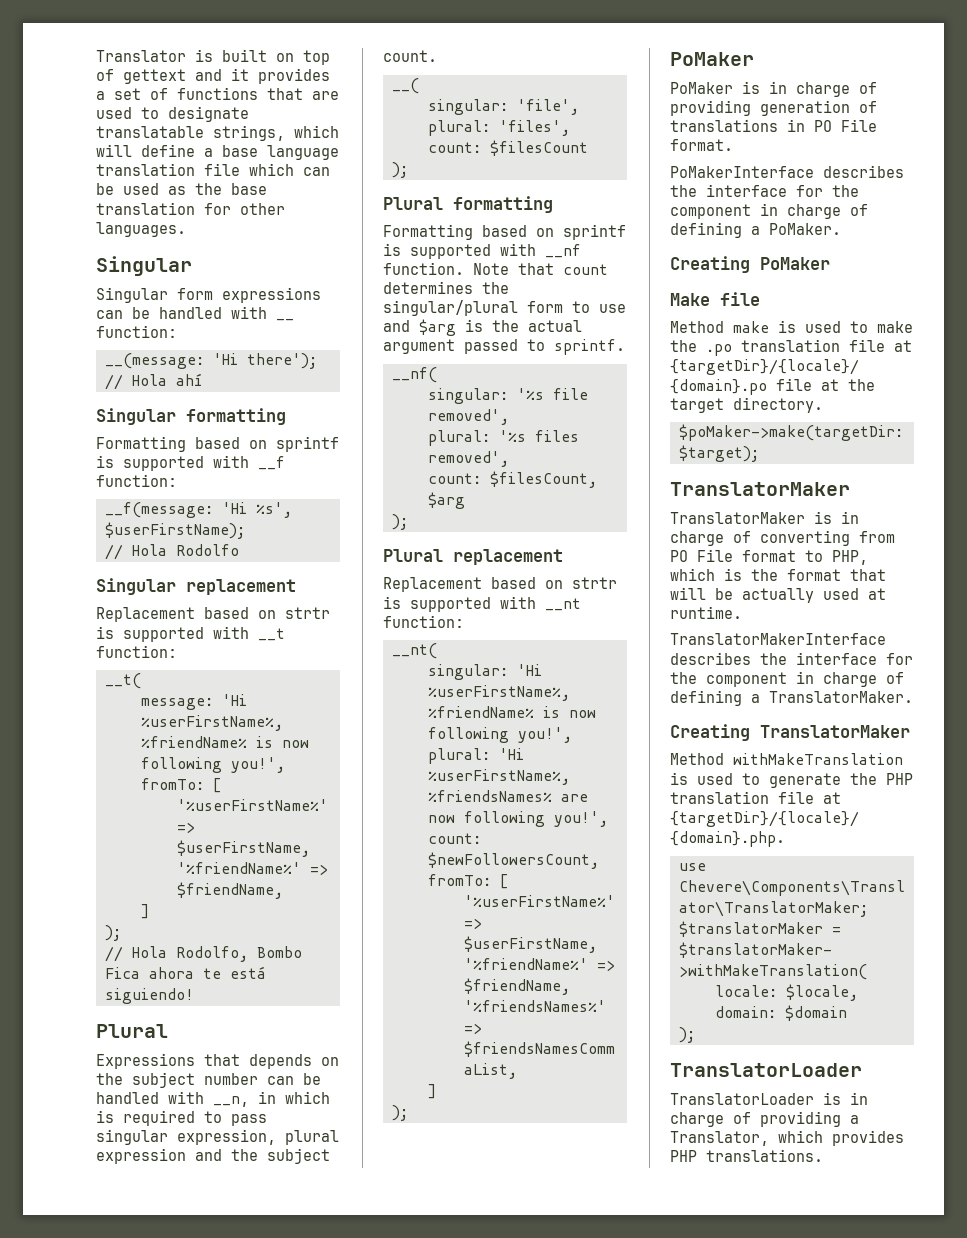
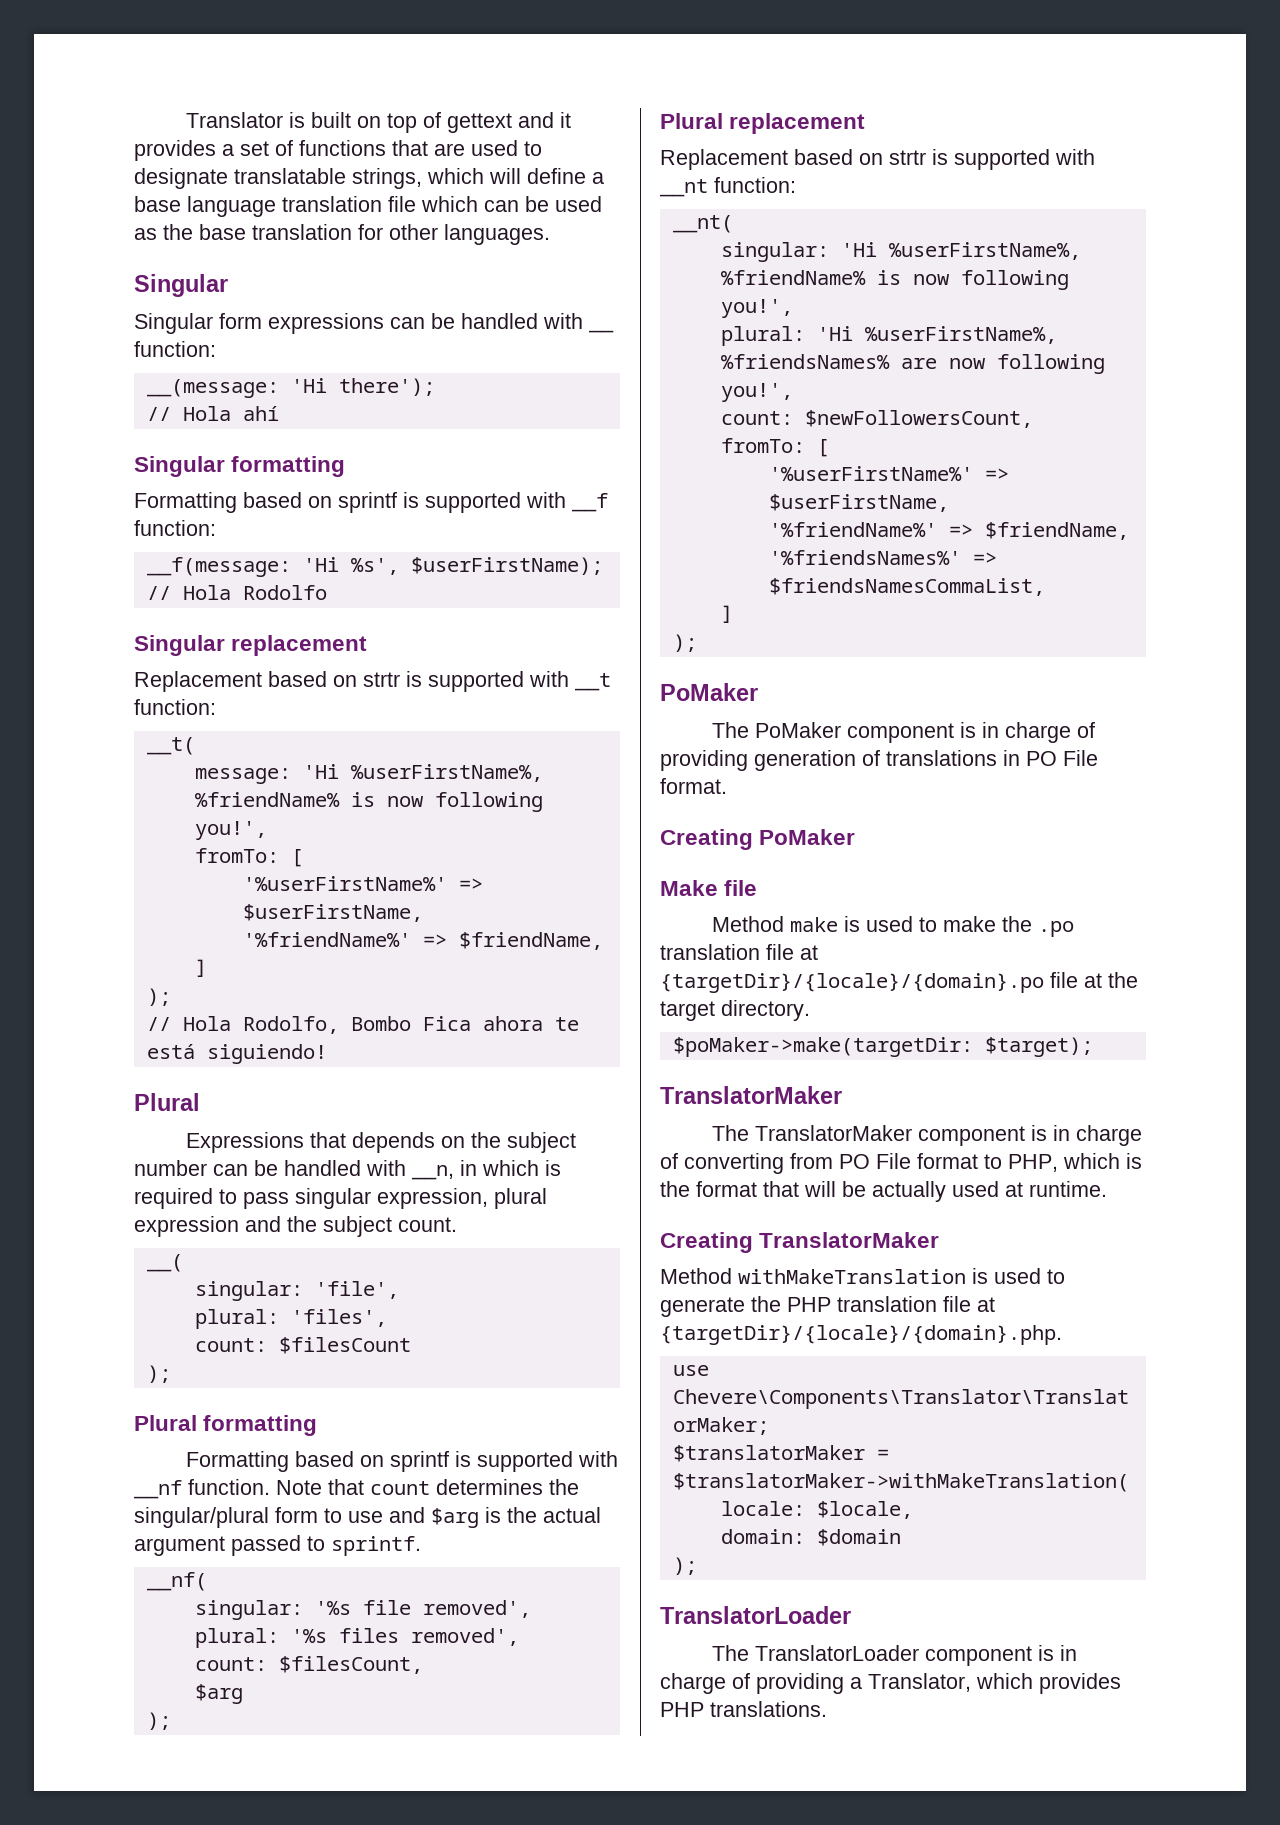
- PoMaker is in charge of providing generation of translations in PO File format.
+ The PoMaker component is in charge of providing generation of translations in PO File format.
- PoMakerInterface describes the interface for the component in charge of defining a PoMaker.
- TranslatorMaker is in charge of converting from PO File format to PHP, which is the format that will be actually used at runtime.
+ The TranslatorMaker component is in charge of converting from PO File format to PHP, which is the format that will be actually used at runtime.
- TranslatorMakerInterface describes the interface for the component in charge of defining a TranslatorMaker.
- TranslatorLoader is in charge of providing a Translator, which provides PHP translations.
+ The TranslatorLoader component is in charge of providing a Translator, which provides PHP translations.

